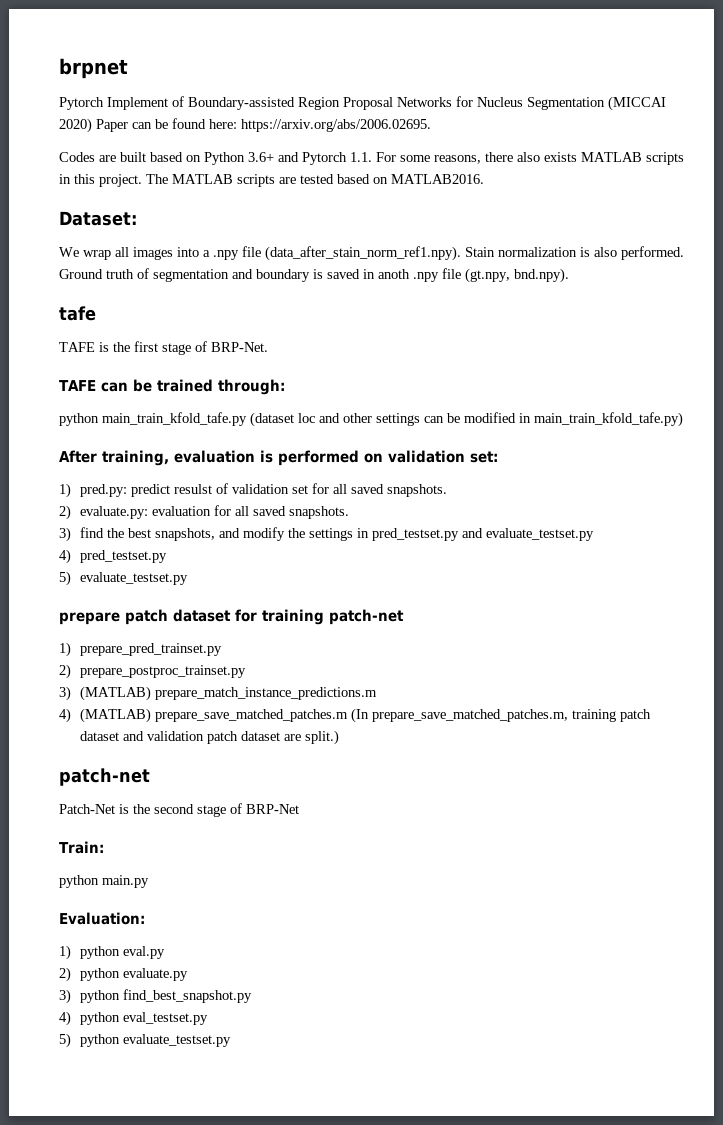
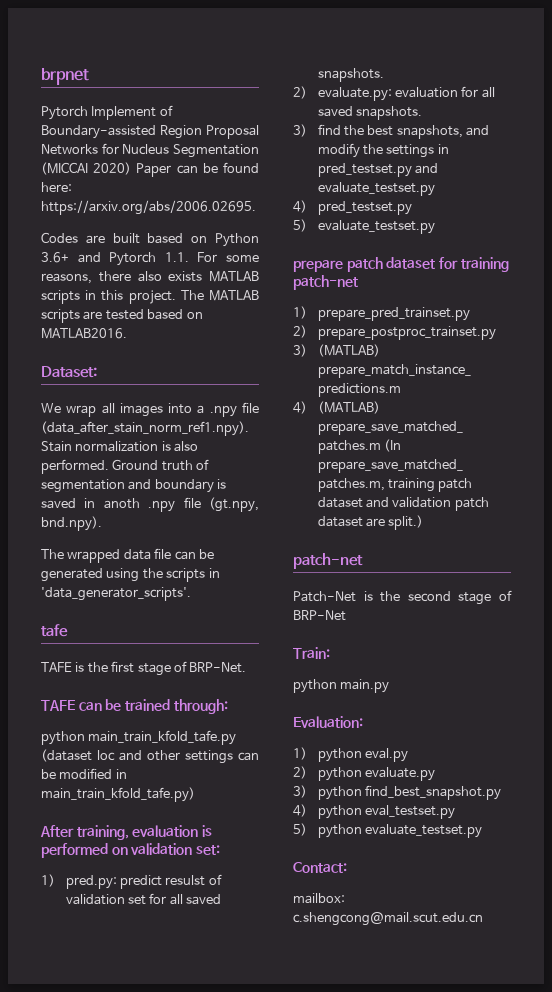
+ The wrapped data file can be generated using the scripts in 'data_generator_scripts'.
+ Contact:
+ mailbox: c.shengcong@mail.scut.edu.cn

